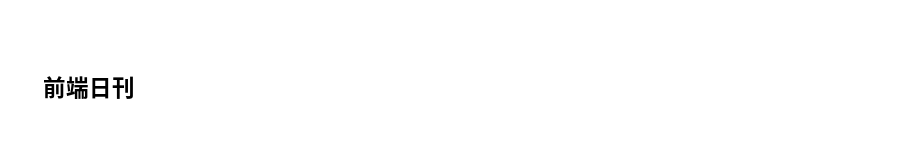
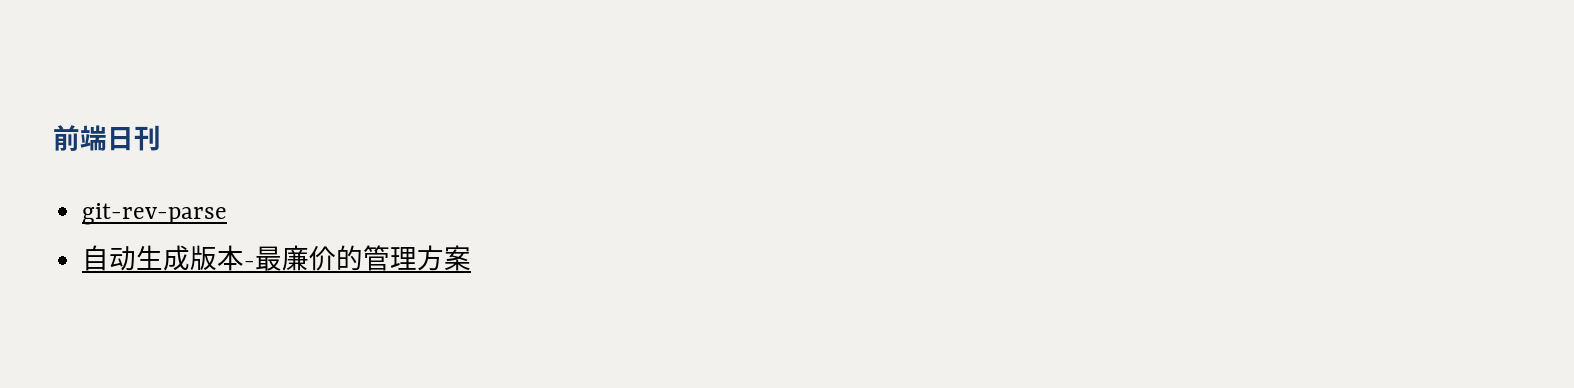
+ git-rev-parse
+ 自动生成版本-最廉价的管理方案

